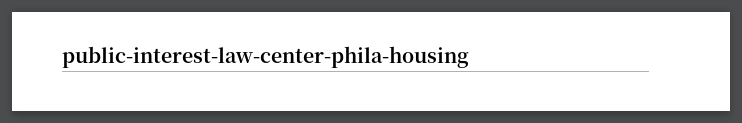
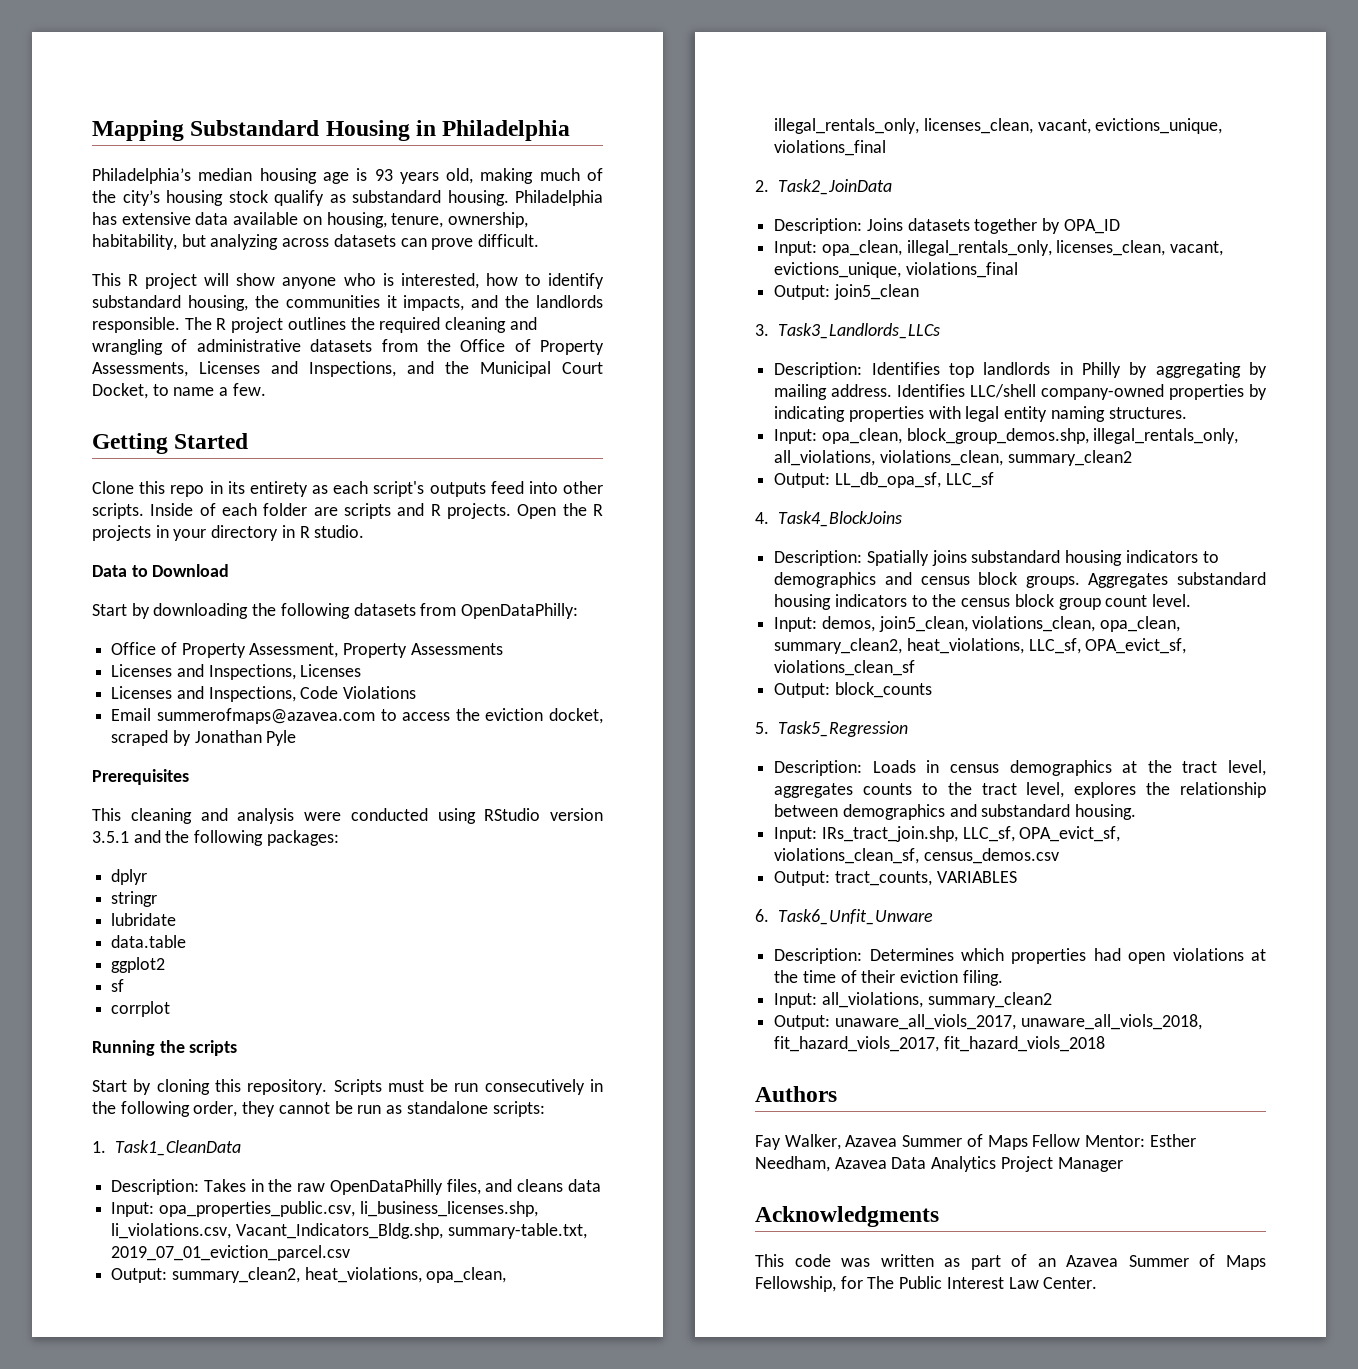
- public-interest-law-center-phila-housing
+ Mapping Substandard Housing in Philadelphia
+ Philadelphia’s median housing age is 93 years old, making much of the city’s housing stock qualify as substandard housing. Philadelphia has extensive data available on housing, tenure, ownership, habitability, but analyzing across datasets can prove difficult.
+ This R project will show anyone who is interested, how to identify substandard housing, the communities it impacts, and the landlords responsible. The R project outlines the required cleaning and wrangling of administrative datasets from the Office of Property Assessments, Licenses and Inspections, and the Municipal Court Docket, to name a few.
+ Getting Started
+ Clone this repo in its entirety as each script's outputs feed into other scripts. Inside of each folder are scripts and R projects. Open the R projects in your directory in R studio.
+ Data to Download
+ Start by downloading the following datasets from OpenDataPhilly:
+ Office of Property Assessment, Property Assessments
+ Licenses and Inspections, Licenses
+ Licenses and Inspections, Code Violations
+ Email summerofmaps@azavea.com to access the eviction docket, scraped by Jonathan Pyle
+ Prerequisites
+ This cleaning and analysis were conducted using RStudio version 3.5.1 and the following packages:
+ dplyr
+ stringr
+ lubridate
+ data.table
+ ggplot2
+ sf
+ corrplot
+ Running the scripts
+ Start by cloning this repository. Scripts must be run consecutively in the following order, they cannot be run as standalone scripts:
+ 1. Task1_CleanData
+ Description: Takes in the raw OpenDataPhilly files, and cleans data
+ Input: opa_properties_public.csv, li_business_licenses.shp, li_violations.csv, Vacant_Indicators_Bldg.shp, summary-table.txt, 2019_07_01_eviction_parcel.csv
+ Output: summary_clean2, heat_violations, opa_clean, illegal_rentals_only, licenses_clean, vacant, evictions_unique, violations_final
+ 2. Task2_JoinData
+ Description: Joins datasets together by OPA_ID
+ Input: opa_clean, illegal_rentals_only, licenses_clean, vacant, evictions_unique, violations_final
+ Output: join5_clean
+ 3. Task3_Landlords_LLCs
+ Description: Identifies top landlords in Philly by aggregating by mailing address. Identifies LLC/shell company-owned properties by indicating properties with legal entity naming structures.
+ Input: opa_clean, block_group_demos.shp, illegal_rentals_only, all_violations, violations_clean, summary_clean2
+ Output: LL_db_opa_sf, LLC_sf
+ 4. Task4_BlockJoins
+ Description: Spatially joins substandard housing indicators to demographics and census block groups. Aggregates substandard housing indicators to the census block group count level.
+ Input: demos, join5_clean, violations_clean, opa_clean, summary_clean2, heat_violations, LLC_sf, OPA_evict_sf, violations_clean_sf
+ Output: block_counts
+ 5. Task5_Regression
+ Description: Loads in census demographics at the tract level, aggregates counts to the tract level, explores the relationship between demographics and substandard housing.
+ Input: IRs_tract_join.shp, LLC_sf, OPA_evict_sf, violations_clean_sf, census_demos.csv
+ Output: tract_counts, VARIABLES
+ 6. Task6_Unfit_Unware
+ Description: Determines which properties had open violations at the time of their eviction filing.
+ Input: all_violations, summary_clean2
+ Output: unaware_all_viols_2017, unaware_all_viols_2018, fit_hazard_viols_2017, fit_hazard_viols_2018
+ Authors
+ Fay Walker, Azavea Summer of Maps Fellow Mentor: Esther Needham, Azavea Data Analytics Project Manager
+ Acknowledgments
+ This code was written as part of an Azavea Summer of Maps Fellowship, for The Public Interest Law Center.

